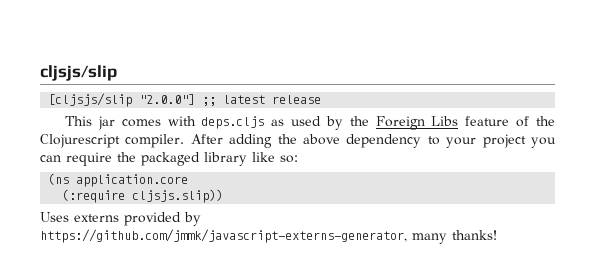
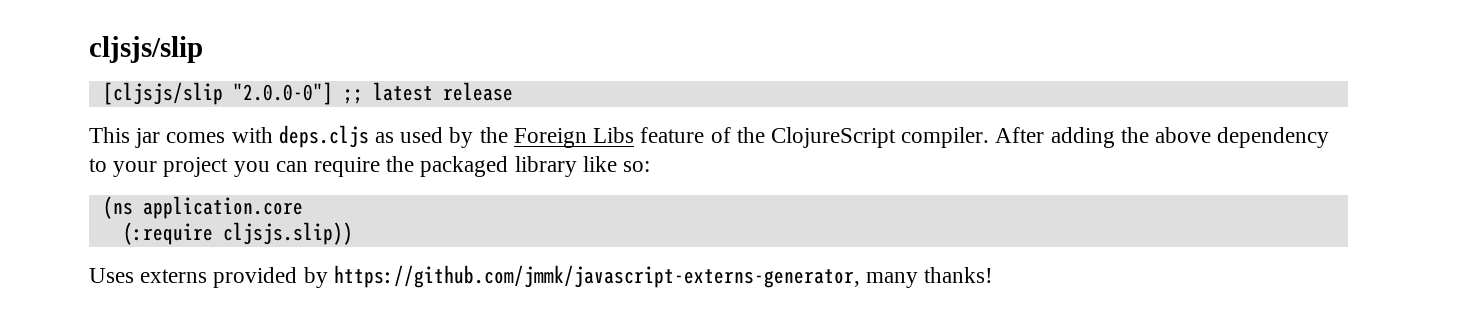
- [cljsjs/slip "2.0.0"] ;; latest release
+ [cljsjs/slip "2.0.0-0"] ;; latest release
- This jar comes with deps.cljs as used by the Foreign Libs feature of the Clojurescript compiler.
+ This jar comes with deps.cljs as used by the Foreign Libs feature of the ClojureScript compiler.

